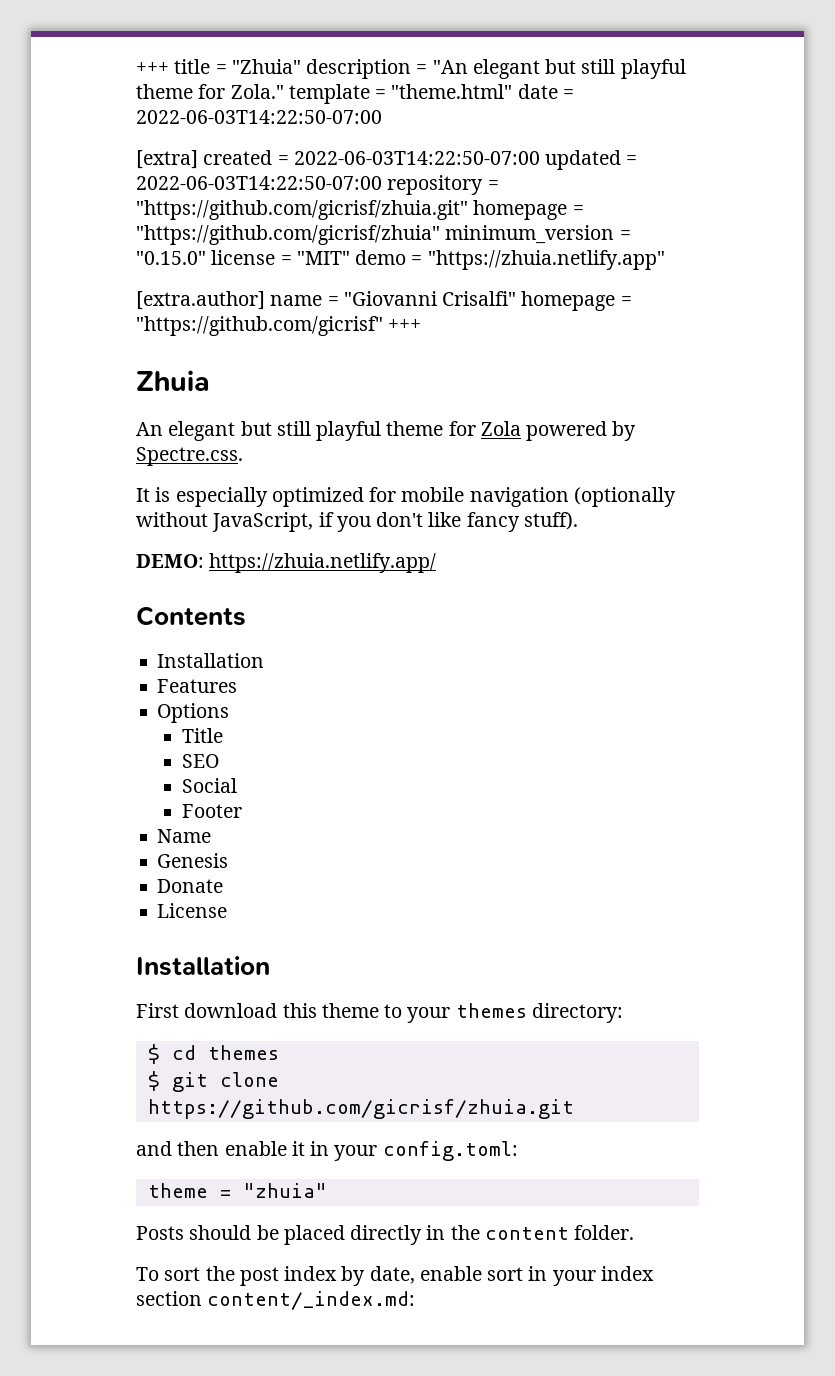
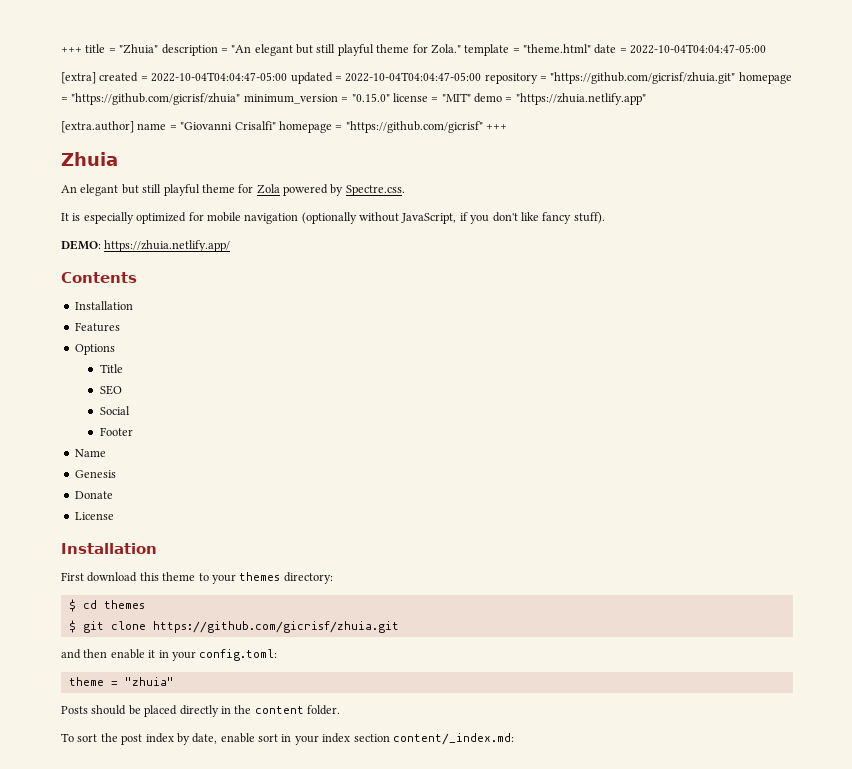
- +++ title = "Zhuia" description = "An elegant but still playful theme for Zola." template = "theme.html" date = 2022-06-03T14:22:50-07:00
+ +++ title = "Zhuia" description = "An elegant but still playful theme for Zola." template = "theme.html" date = 2022-10-04T04:04:47-05:00
- [extra] created = 2022-06-03T14:22:50-07:00 updated = 2022-06-03T14:22:50-07:00 repository = "https://github.com/gicrisf/zhuia.git" homepage = "https://github.com/gicrisf/zhuia" minimum_version = "0.15.0" license = "MIT" demo = "https://zhuia.netlify.app"
+ [extra] created = 2022-10-04T04:04:47-05:00 updated = 2022-10-04T04:04:47-05:00 repository = "https://github.com/gicrisf/zhuia.git" homepage = "https://github.com/gicrisf/zhuia" minimum_version = "0.15.0" license = "MIT" demo = "https://zhuia.netlify.app"

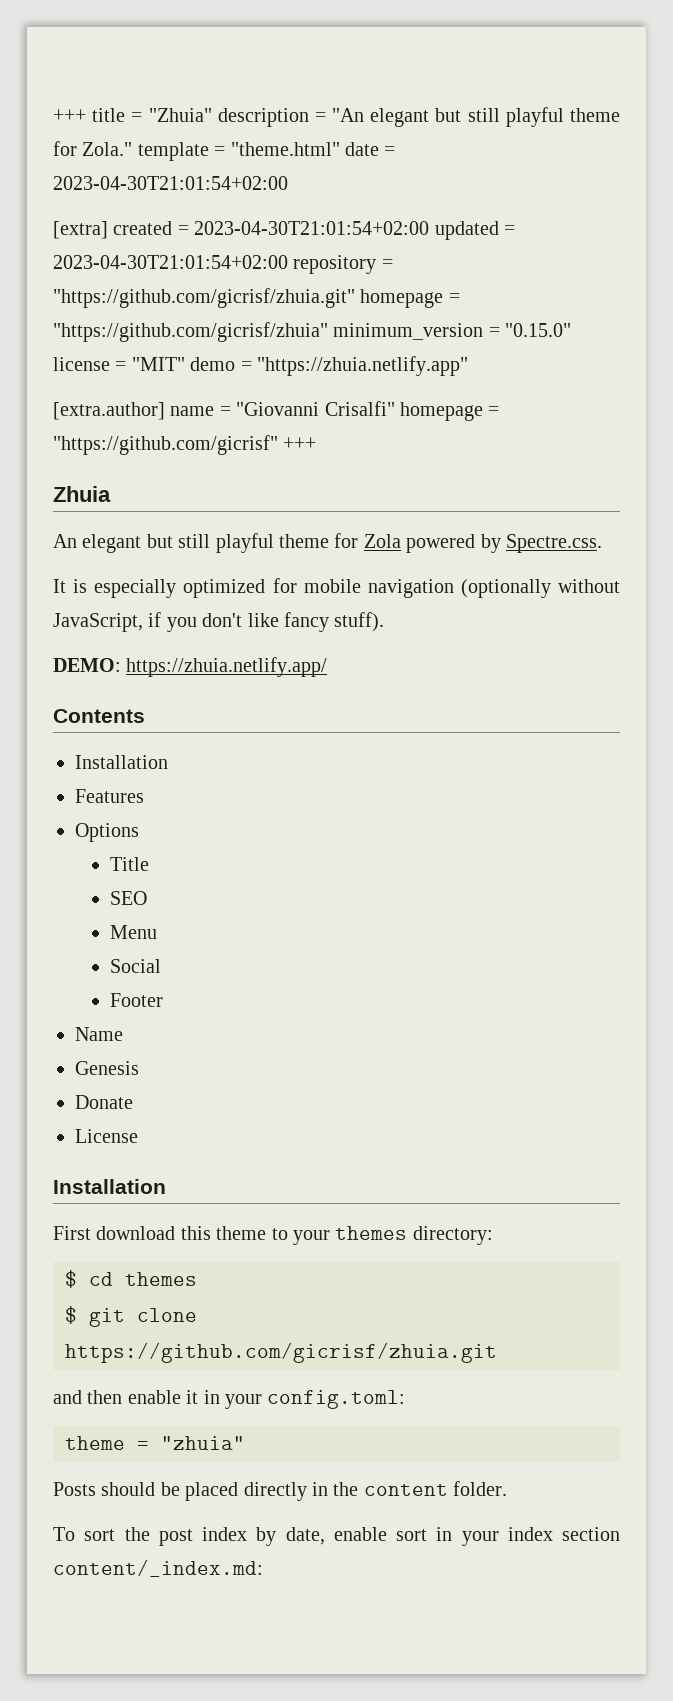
- +++ title = "Zhuia" description = "An elegant but still playful theme for Zola." template = "theme.html" date = 2022-10-04T04:04:47-05:00
+ +++ title = "Zhuia" description = "An elegant but still playful theme for Zola." template = "theme.html" date = 2023-04-30T21:01:54+02:00
- [extra] created = 2022-10-04T04:04:47-05:00 updated = 2022-10-04T04:04:47-05:00 repository = "https://github.com/gicrisf/zhuia.git" homepage = "https://github.com/gicrisf/zhuia" minimum_version = "0.15.0" license = "MIT" demo = "https://zhuia.netlify.app"
+ [extra] created = 2023-04-30T21:01:54+02:00 updated = 2023-04-30T21:01:54+02:00 repository = "https://github.com/gicrisf/zhuia.git" homepage = "https://github.com/gicrisf/zhuia" minimum_version = "0.15.0" license = "MIT" demo = "https://zhuia.netlify.app"
+ Menu

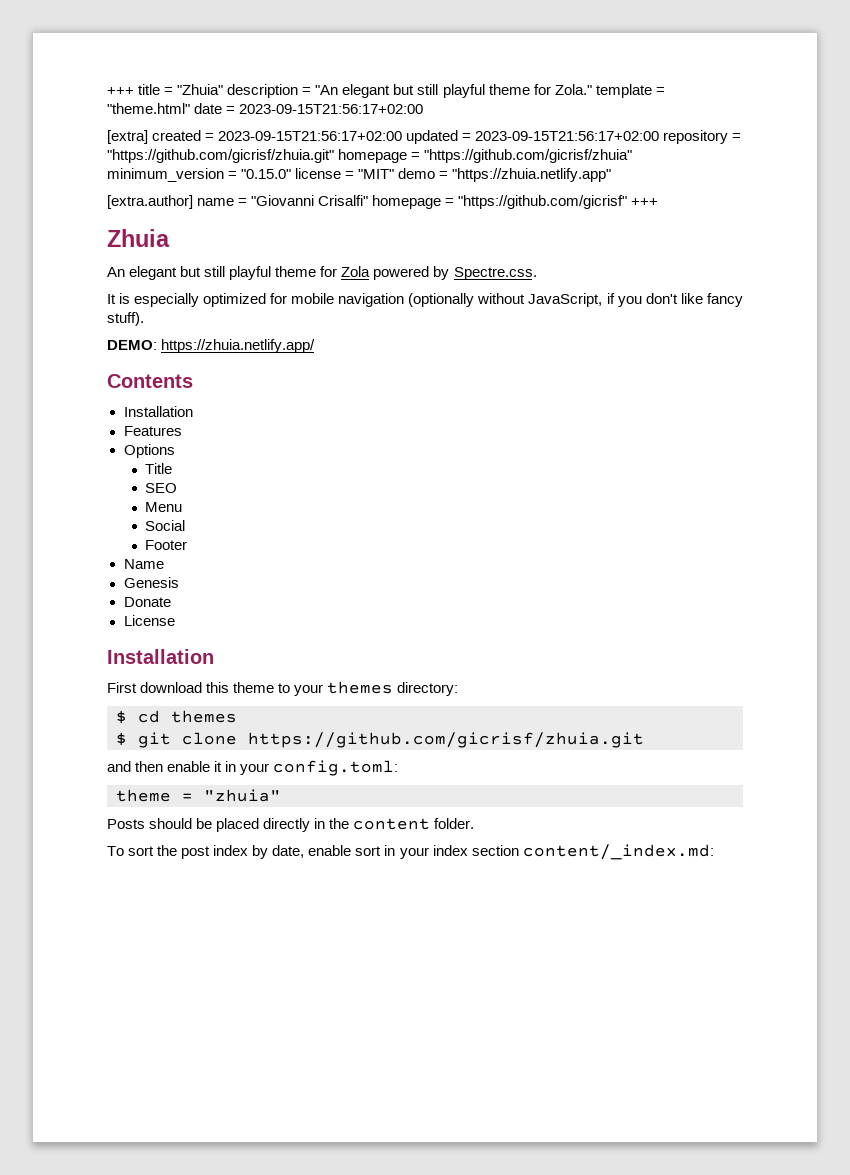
- +++ title = "Zhuia" description = "An elegant but still playful theme for Zola." template = "theme.html" date = 2023-04-30T21:01:54+02:00
+ +++ title = "Zhuia" description = "An elegant but still playful theme for Zola." template = "theme.html" date = 2023-09-15T21:56:17+02:00
- [extra] created = 2023-04-30T21:01:54+02:00 updated = 2023-04-30T21:01:54+02:00 repository = "https://github.com/gicrisf/zhuia.git" homepage = "https://github.com/gicrisf/zhuia" minimum_version = "0.15.0" license = "MIT" demo = "https://zhuia.netlify.app"
+ [extra] created = 2023-09-15T21:56:17+02:00 updated = 2023-09-15T21:56:17+02:00 repository = "https://github.com/gicrisf/zhuia.git" homepage = "https://github.com/gicrisf/zhuia" minimum_version = "0.15.0" license = "MIT" demo = "https://zhuia.netlify.app"

